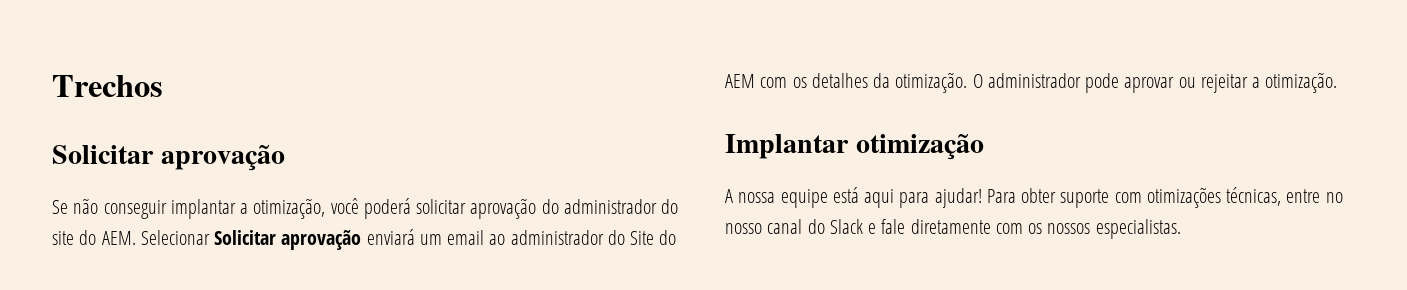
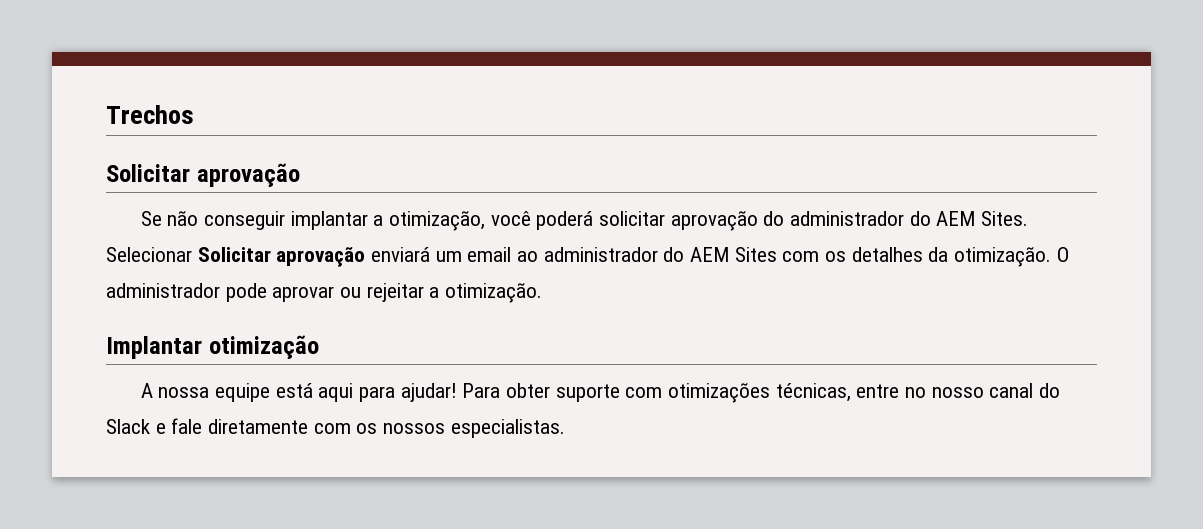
- Se não conseguir implantar a otimização, você poderá solicitar aprovação do administrador do site do AEM. Selecionar Solicitar aprovação enviará um email ao administrador do Site do AEM com os detalhes da otimização.
+ Se não conseguir implantar a otimização, você poderá solicitar aprovação do administrador do AEM Sites. Selecionar Solicitar aprovação enviará um email ao administrador do AEM Sites com os detalhes da otimização.

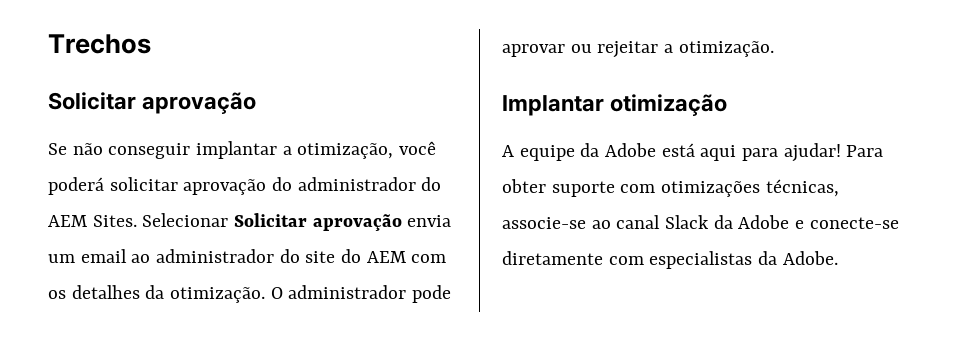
- Selecionar Solicitar aprovação enviará um email ao administrador do AEM Sites com os detalhes da otimização.
+ Selecionar Solicitar aprovação envia um email ao administrador do site do AEM com os detalhes da otimização.
- A nossa equipe está aqui para ajudar!
+ A equipe da Adobe está aqui para ajudar!
- Para obter suporte com otimizações técnicas, entre no nosso canal do Slack e fale diretamente com os nossos especialistas.
+ Para obter suporte com otimizações técnicas, associe-se ao canal Slack da Adobe e conecte-se diretamente com especialistas da Adobe.

